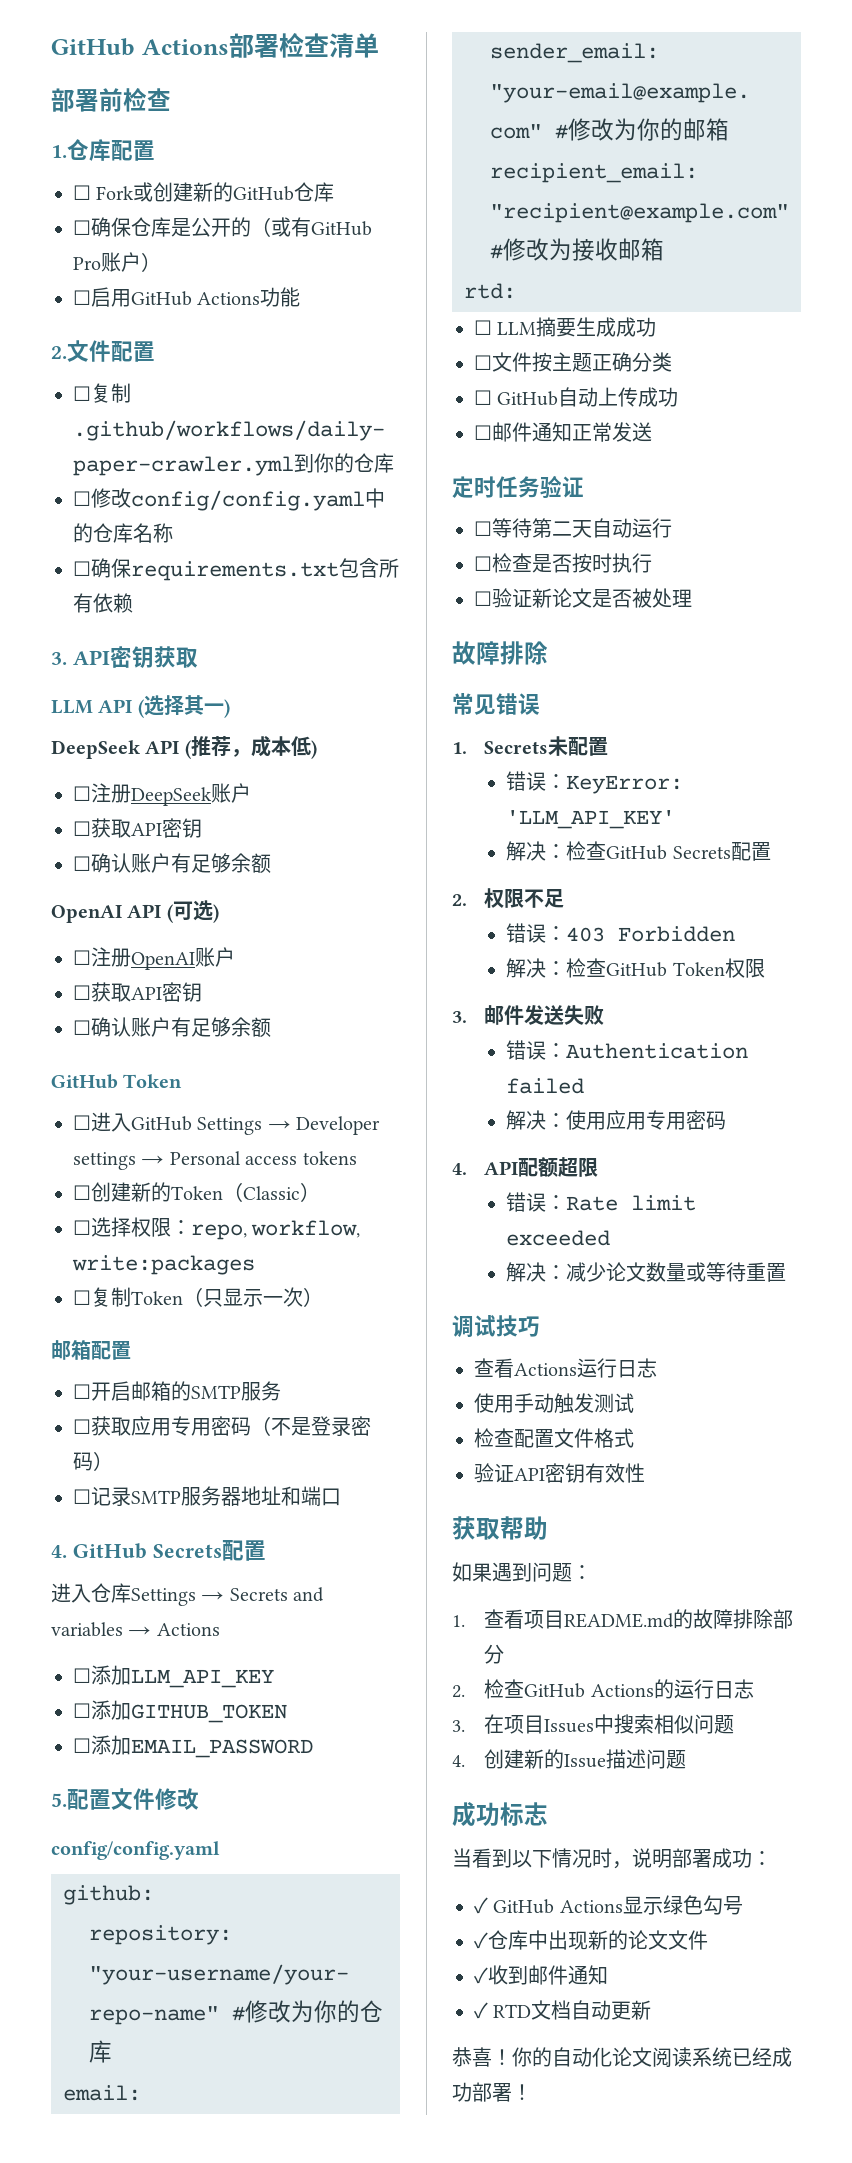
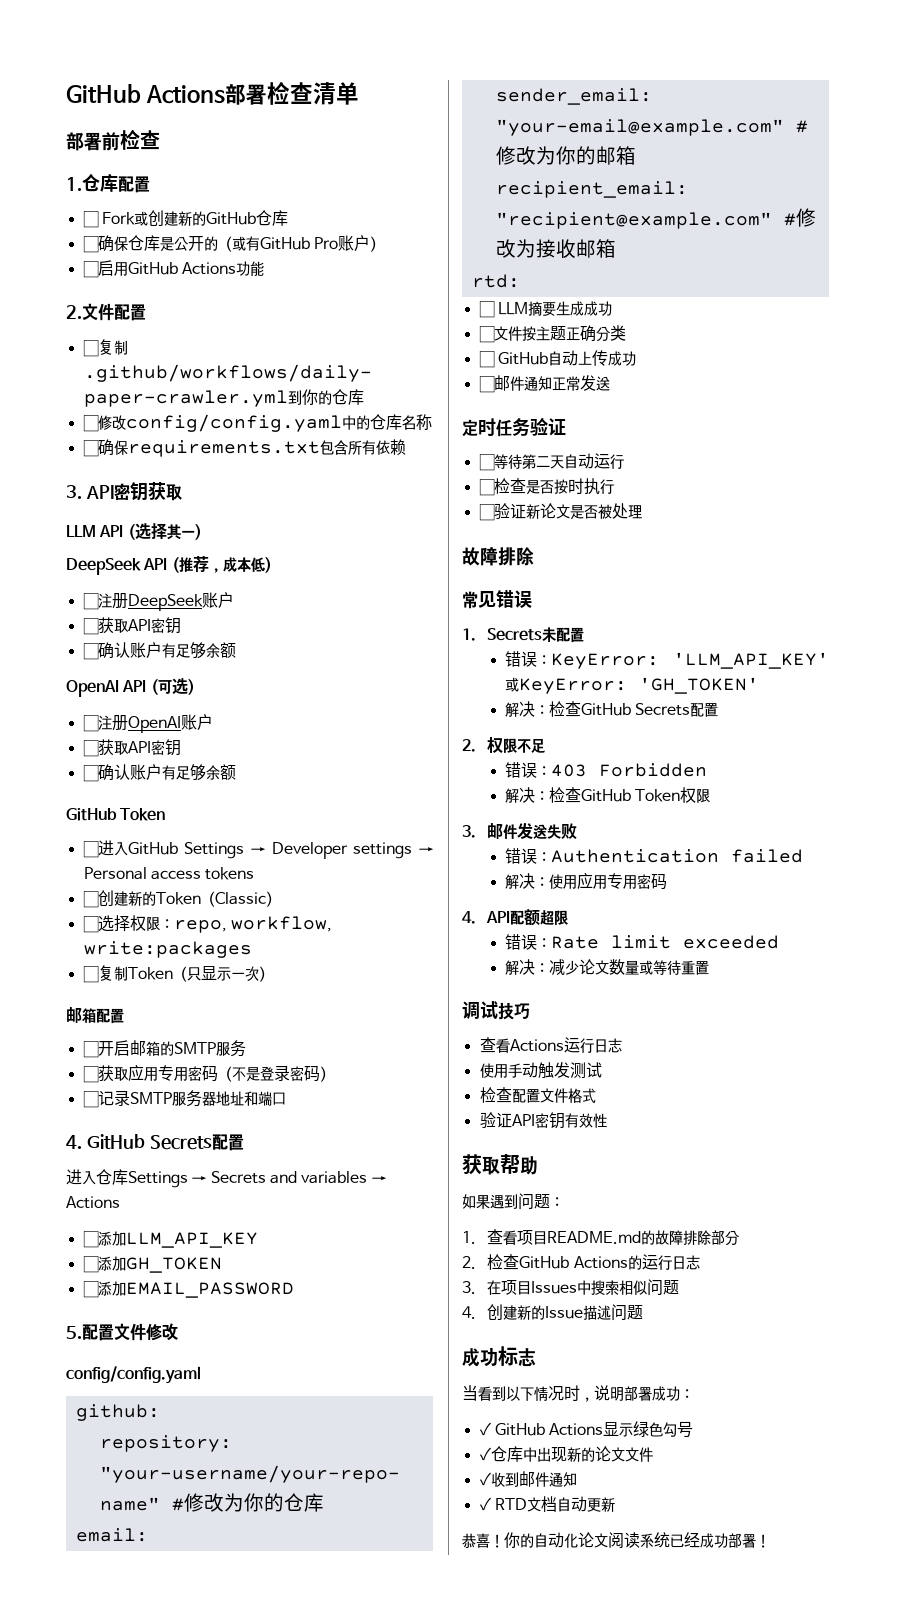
- ☐添加GITHUB_TOKEN
+ ☐添加GH_TOKEN
- 错误：KeyError: 'LLM_API_KEY'
+ 错误：KeyError: 'LLM_API_KEY'或KeyError: 'GH_TOKEN'

